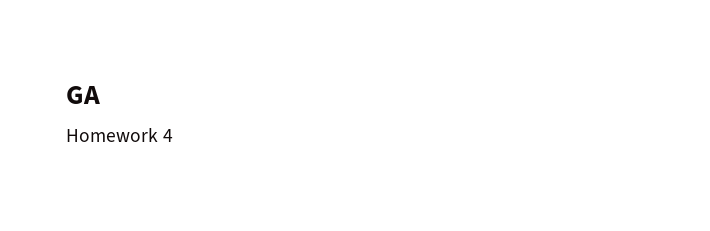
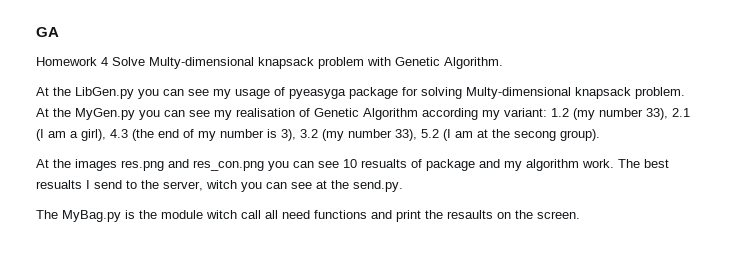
- Homework 4
+ Homework 4 Solve Multy-dimensional knapsack problem with Genetic Algorithm.
+ At the LibGen.py you can see my usage of pyeasyga package for solving Multy-dimensional knapsack problem. At the MyGen.py you can see my realisation of Genetic Algorithm according my variant: 1.2 (my number 33), 2.1 (I am a girl), 4.3 (the end of my number is 3), 3.2 (my number 33), 5.2 (I am at the secong group).
+ At the images res.png and res_con.png you can see 10 resualts of package and my algorithm work. The best resualts I send to the server, witch you can see at the send.py.
+ The MyBag.py is the module witch call all need functions and print the resaults on the screen.

